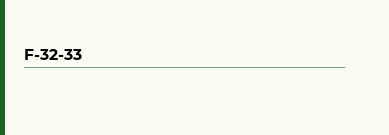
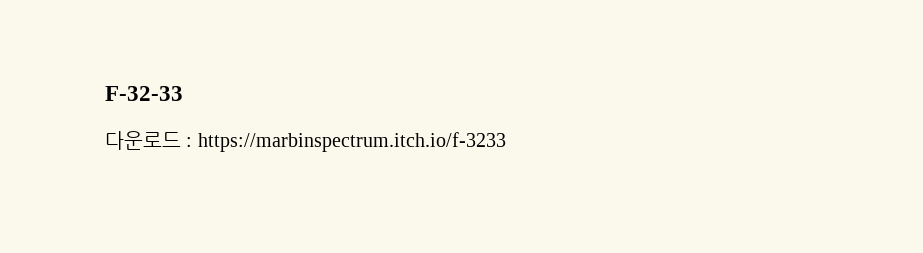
+ 다운로드 : https://marbinspectrum.itch.io/f-3233

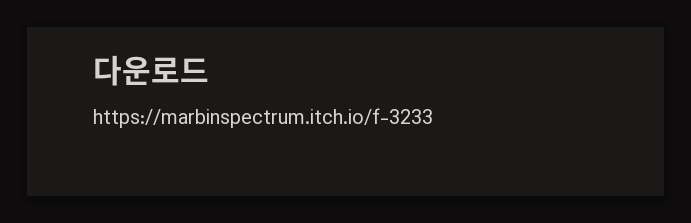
- F-32-33
- 다운로드 : https://marbinspectrum.itch.io/f-3233
+ 다운로드
+ https://marbinspectrum.itch.io/f-3233

